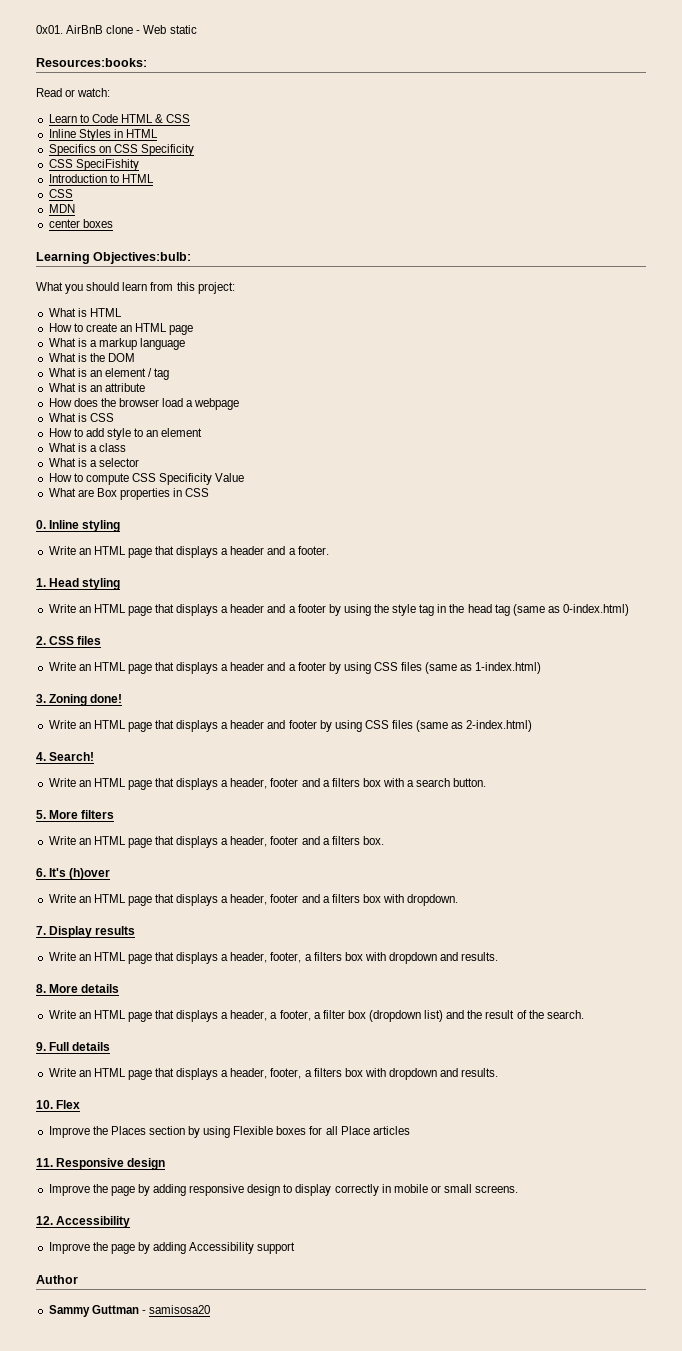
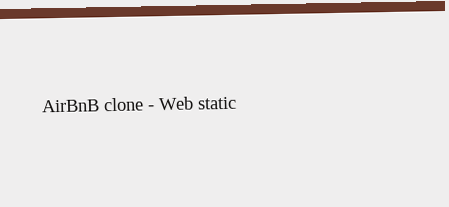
- 0x01.
- Resources:books:
- Read or watch:
- Learn to Code HTML & CSS
- Inline Styles in HTML
- Specifics on CSS Specificity
- CSS SpeciFishity
- Introduction to HTML
- CSS
- MDN
- center boxes
- Learning Objectives:bulb:
- What you should learn from this project:
- What is HTML
- How to create an HTML page
- What is a markup language
- What is the DOM
- What is an element / tag
- What is an attribute
- How does the browser load a webpage
- What is CSS
- How to add style to an element
- What is a class
- What is a selector
- How to compute CSS Specificity Value
- What are Box properties in CSS
- 0. Inline styling
- Write an HTML page that displays a header and a footer.
- 1. Head styling
- Write an HTML page that displays a header and a footer by using the style tag in the head tag (same as 0-index.html)
- 2. CSS files
- Write an HTML page that displays a header and a footer by using CSS files (same as 1-index.html)
- 3. Zoning done!
- Write an HTML page that displays a header and footer by using CSS files (same as 2-index.html)
- 4. Search!
- Write an HTML page that displays a header, footer and a filters box with a search button.
- 5. More filters
- Write an HTML page that displays a header, footer and a filters box.
- 6. It's (h)over
- Write an HTML page that displays a header, footer and a filters box with dropdown.
- 7. Display results
- Write an HTML page that displays a header, footer, a filters box with dropdown and results.
- 8. More details
- Write an HTML page that displays a header, a footer, a filter box (dropdown list) and the result of the search.
- 9. Full details
- Write an HTML page that displays a header, footer, a filters box with dropdown and results.
- 10. Flex
- Improve the Places section by using Flexible boxes for all Place articles
- 11. Responsive design
- Improve the page by adding responsive design to display correctly in mobile or small screens.
- 12. Accessibility
- Improve the page by adding Accessibility support
- Author
- Sammy Guttman - samisosa20

